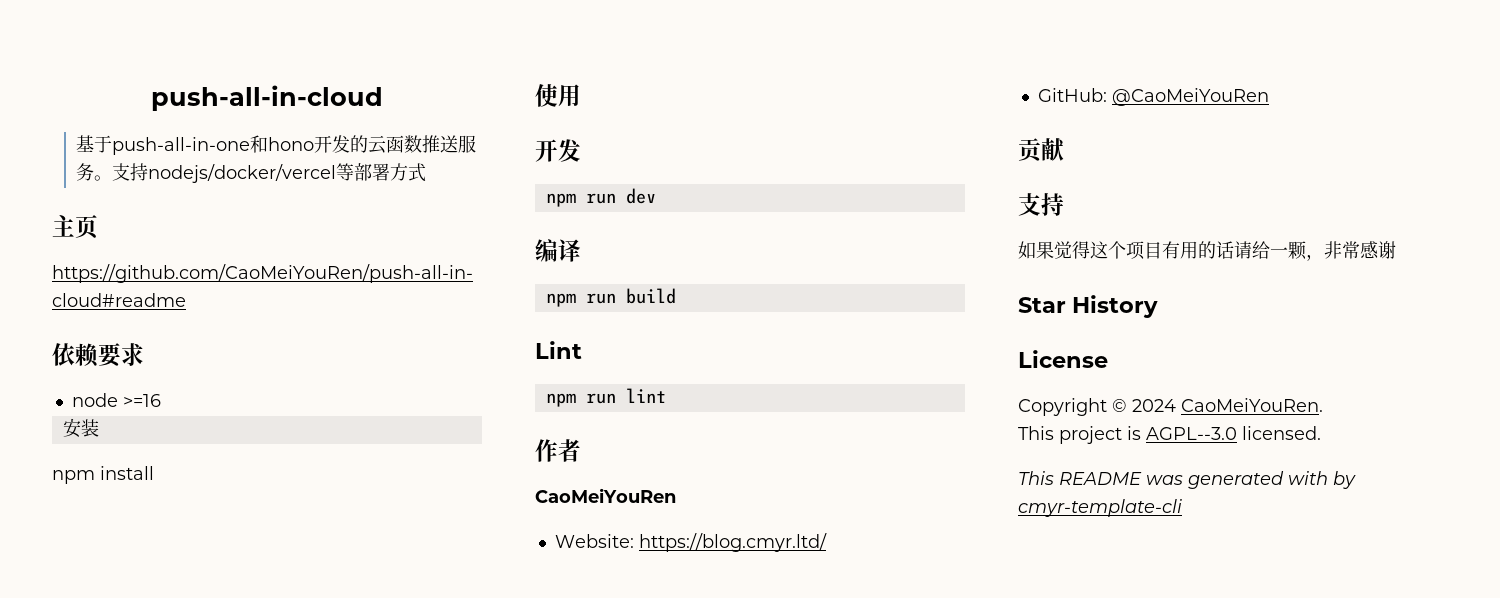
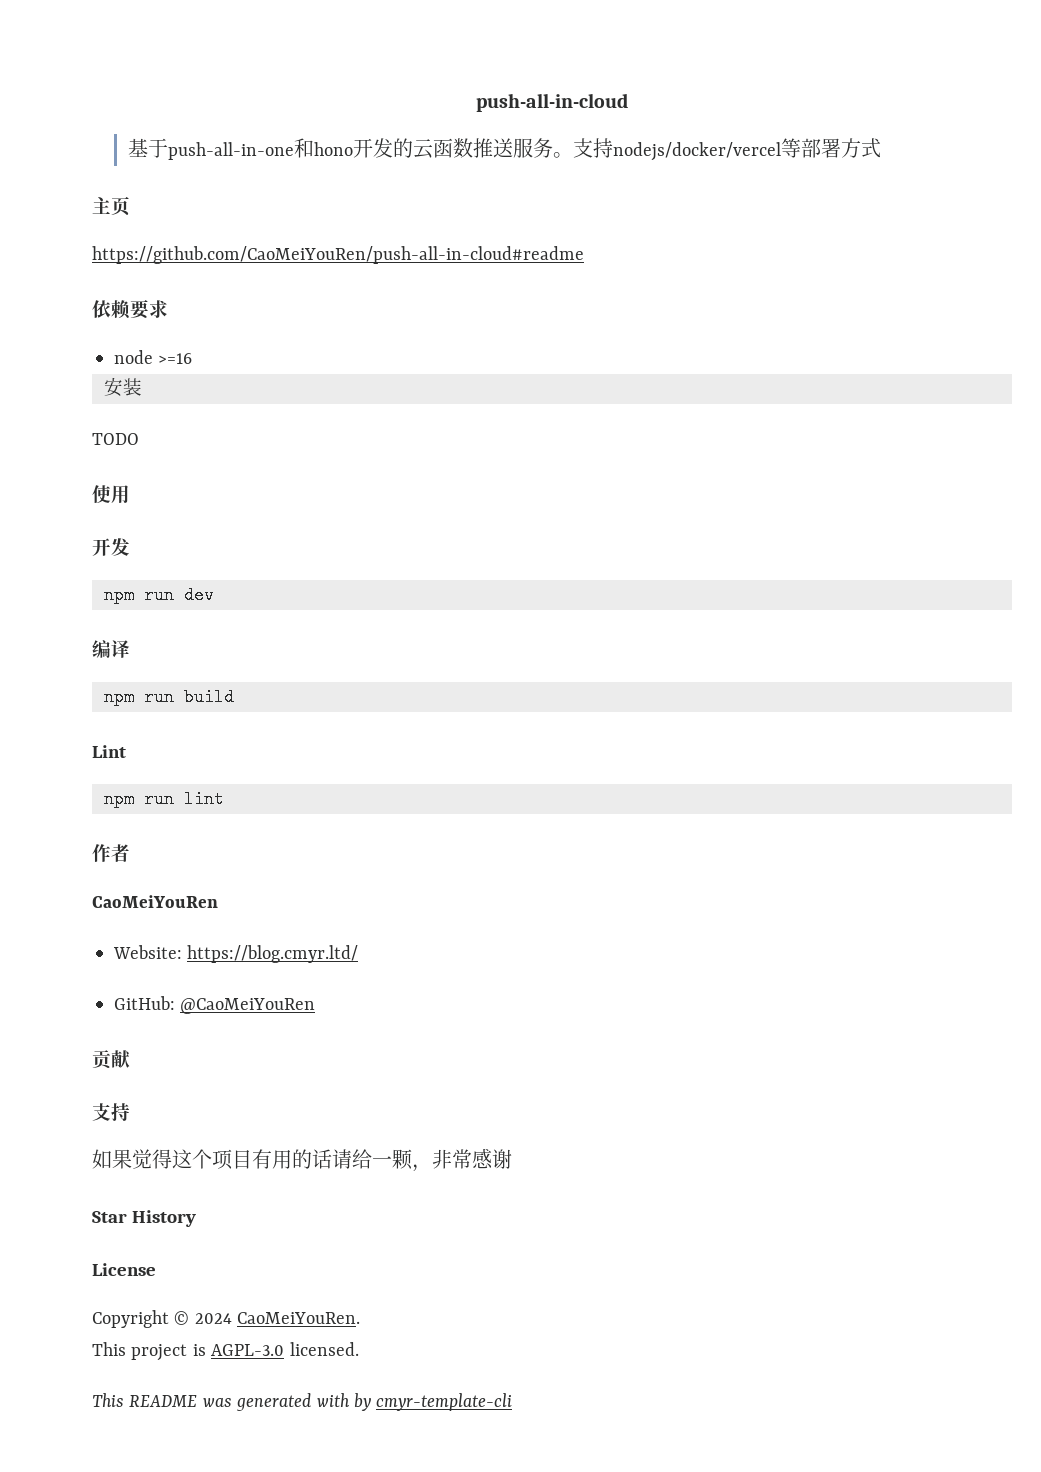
- npm install
+ TODO
- This project is AGPL--3.0 licensed.
+ This project is AGPL-3.0 licensed.

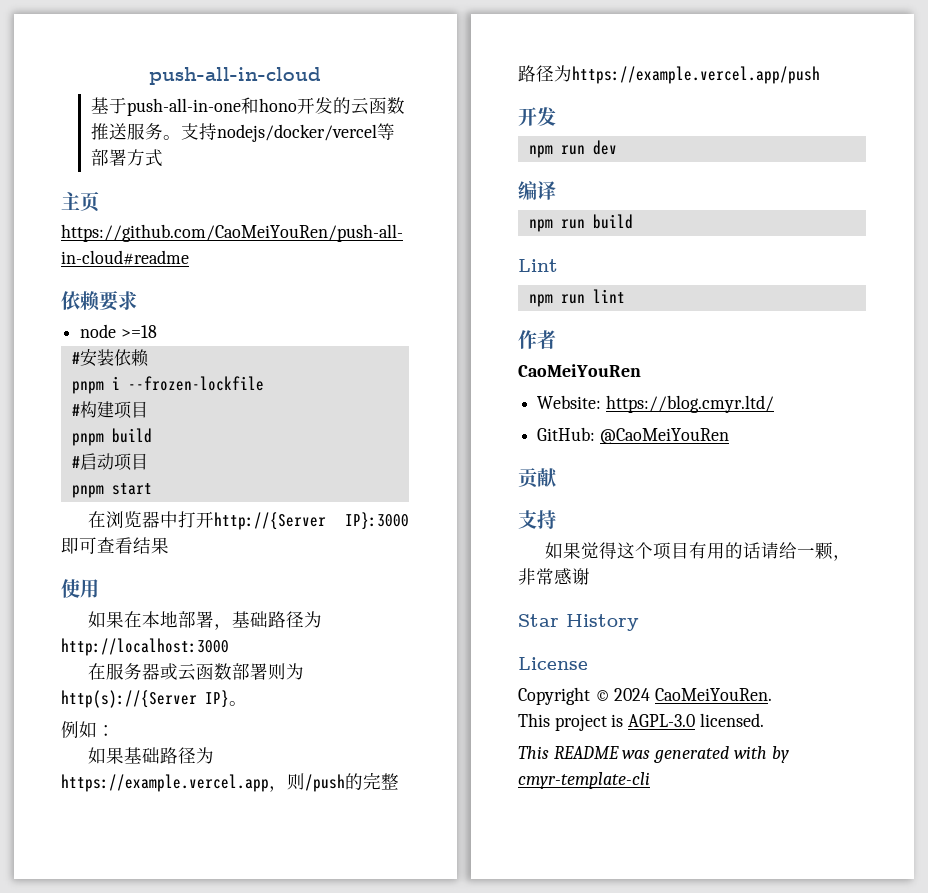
- node >=16
- 安装
- TODO
+ node >=18
+ #安装依赖
+ pnpm i --frozen-lockfile
+ #构建项目
+ pnpm build
+ #启动项目
+ pnpm start
+ 在浏览器中打开http://{Server IP}:3000即可查看结果
  使用
+ 如果在本地部署，基础路径为http://localhost:3000
+ 在服务器或云函数部署则为http(s)://{Server IP}。
+ 例如：
+ 如果基础路径为https://example.vercel.app，则/push的完整路径为https://example.vercel.app/push

